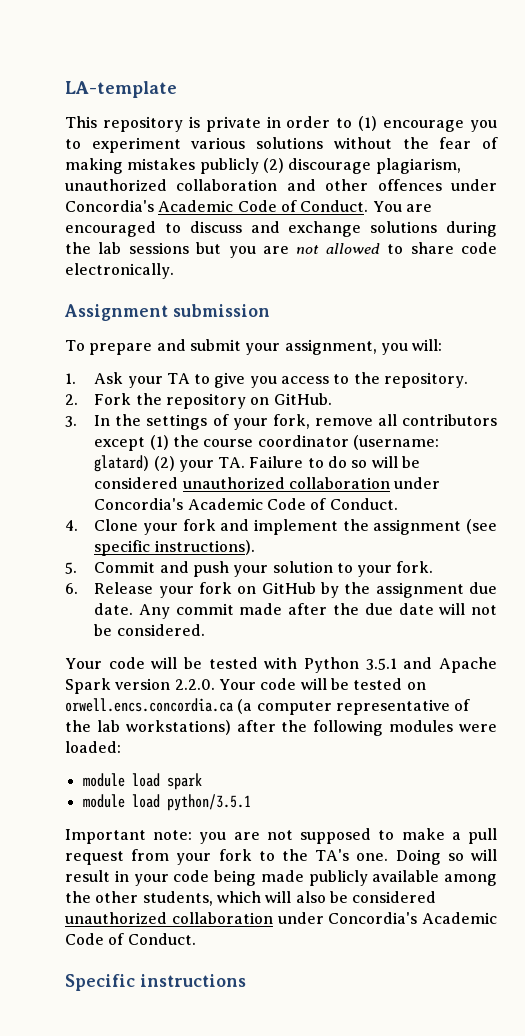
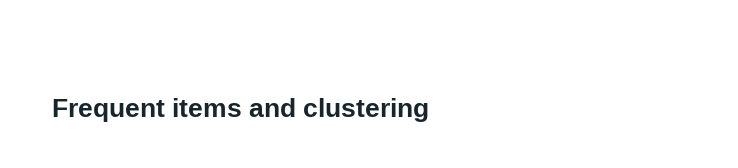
- LA-template
- This repository is private in order to (1) encourage you to experiment various solutions without the fear of making mistakes publicly (2) discourage plagiarism, unauthorized collaboration and other offences under Concordia's Academic Code of Conduct. You are encouraged to discuss and exchange solutions during the lab sessions but you are not allowed to share code electronically.
- Assignment submission
- To prepare and submit your assignment, you will:
- 1. Ask your TA to give you access to the repository.
- 2. Fork the repository on GitHub.
- 3. In the settings of your fork, remove all contributors except (1) the course coordinator (username: glatard) (2) your TA. Failure to do so will be considered unauthorized collaboration under Concordia's Academic Code of Conduct.
- 4. Clone your fork and implement the assignment (see specific instructions).
- 5. Commit and push your solution to your fork.
- 6. Release your fork on GitHub by the assignment due date. Any commit made after the due date will not be considered.
- Your code will be tested with Python 3.5.1 and Apache Spark version 2.2.0. Your code will be tested on orwell.encs.concordia.ca (a computer representative of the lab workstations) after the following modules were loaded:
- module load spark
- module load python/3.5.1
- Important note: you are not supposed to make a pull request from your fork to the TA's one. Doing so will result in your code being made publicly available among the other students, which will also be considered unauthorized collaboration under Concordia's Academic Code of Conduct.
- Specific instructions
+ Frequent items and clustering

